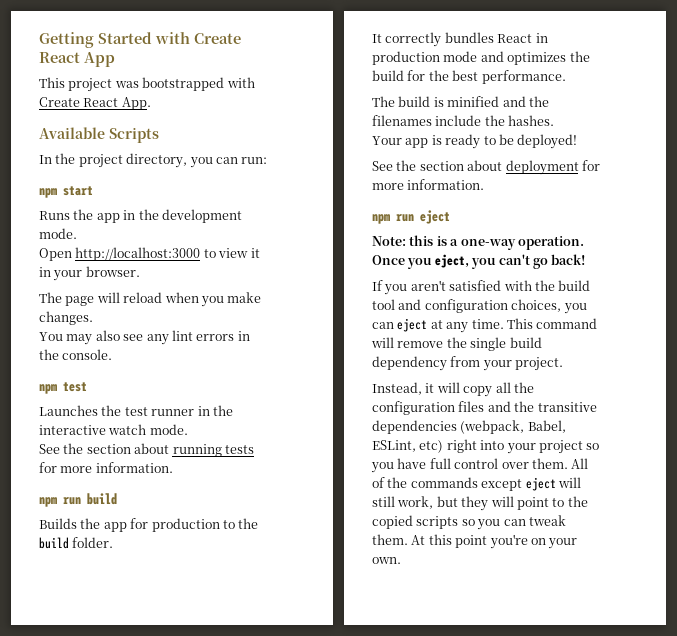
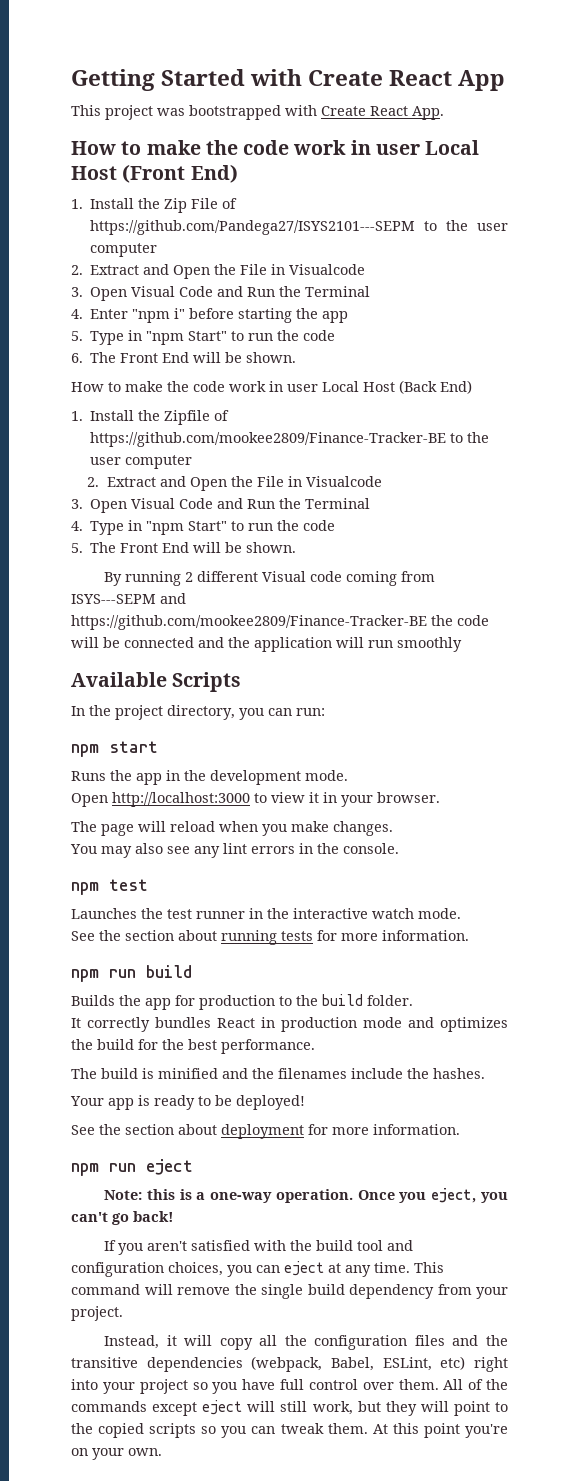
+ How to make the code work in user Local Host (Front End)
+ 1. Install the Zip File of https://github.com/Pandega27/ISYS2101---SEPM to the user computer
+ 2. Extract and Open the File in Visualcode
+ 3. Open Visual Code and Run the Terminal
+ 4. Enter "npm i" before starting the app
+ 5. Type in "npm Start" to run the code
+ 6. The Front End will be shown.
+ How to make the code work in user Local Host (Back End)
+ 1. Install the Zipfile of https://github.com/mookee2809/Finance-Tracker-BE to the user computer
+ 2. Extract and Open the File in Visualcode
+ 3. Open Visual Code and Run the Terminal
+ 4. Type in "npm Start" to run the code
+ 5. The Front End will be shown.
+ By running 2 different Visual code coming from ISYS---SEPM and https://github.com/mookee2809/Finance-Tracker-BE the code will be connected and the application will run smoothly

